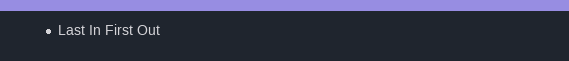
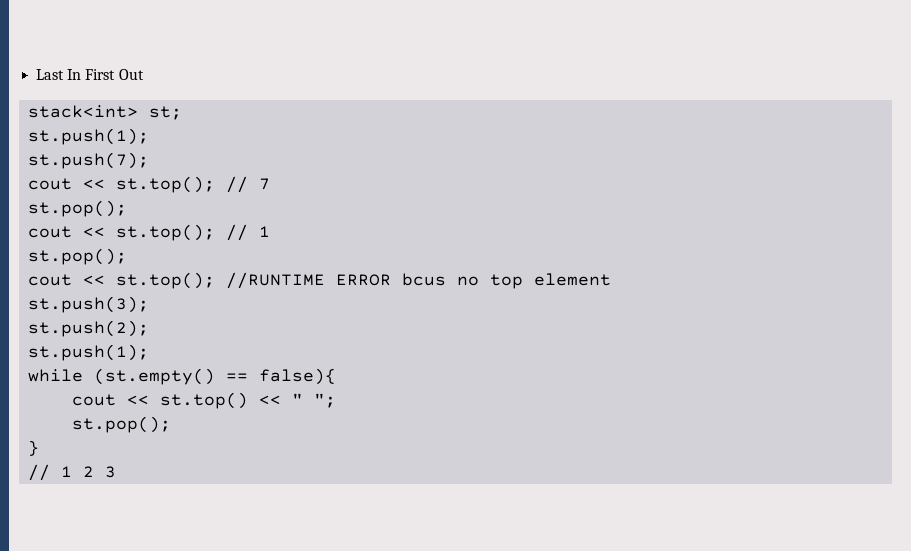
+ stack<int> st;
+ st.push(1);
+ st.push(7);
+ cout << st.top(); // 7
+ st.pop();
+ cout << st.top(); // 1
+ st.pop();
+ cout << st.top(); //RUNTIME ERROR bcus no top element
+ st.push(3);
+ st.push(2);
+ st.push(1);
+ while (st.empty() == false){
+ cout << st.top() << " ";
+ st.pop();
+ }
+ // 1 2 3

